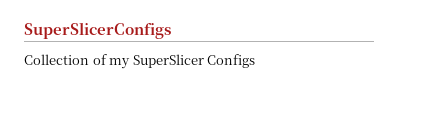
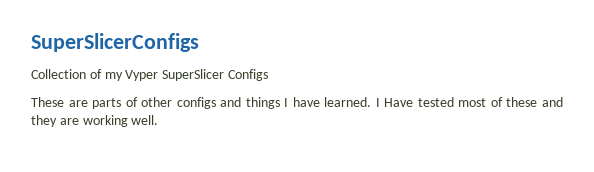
- Collection of my SuperSlicer Configs
+ Collection of my Vyper SuperSlicer Configs
+ These are parts of other configs and things I have learned. I Have tested most of these and they are working well.

